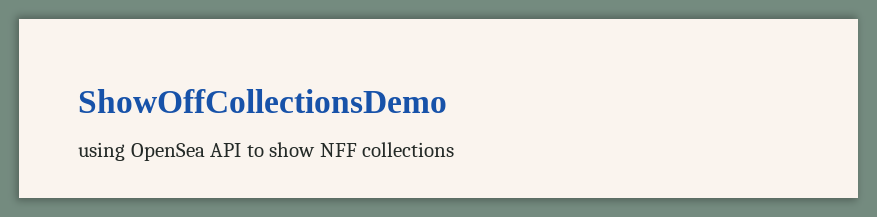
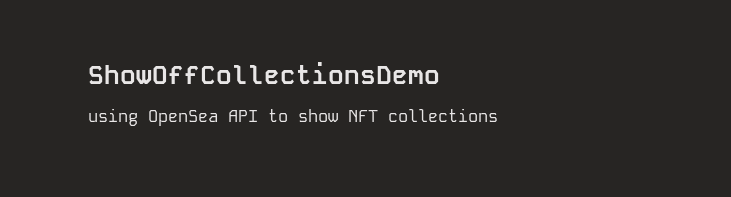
- using OpenSea API to show NFF collections
+ using OpenSea API to show NFT collections

